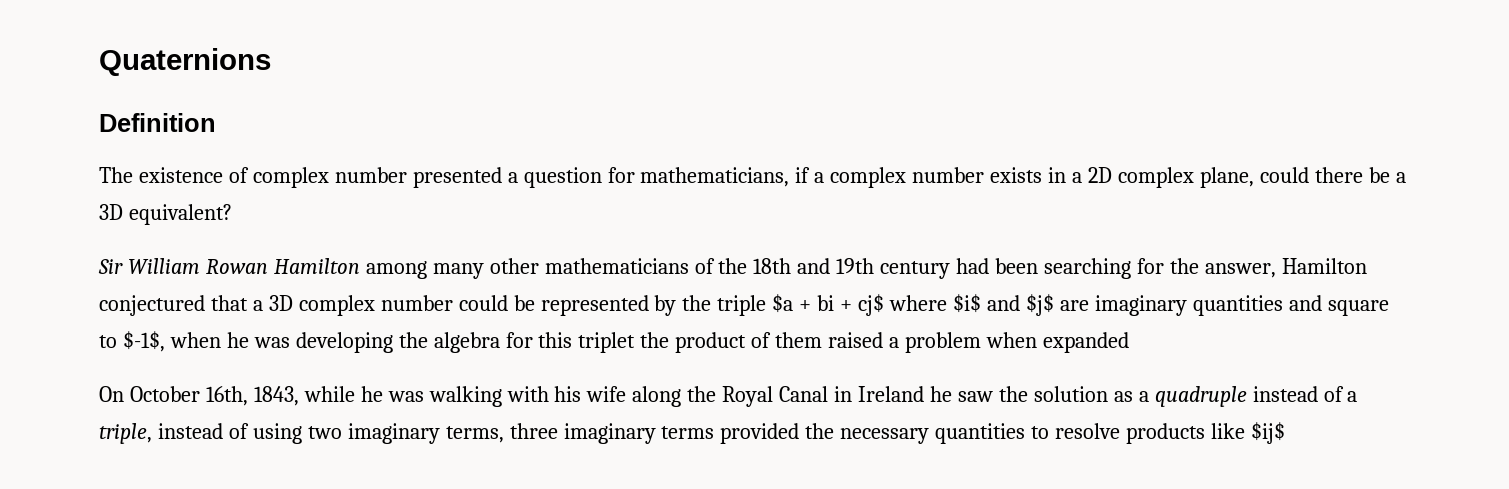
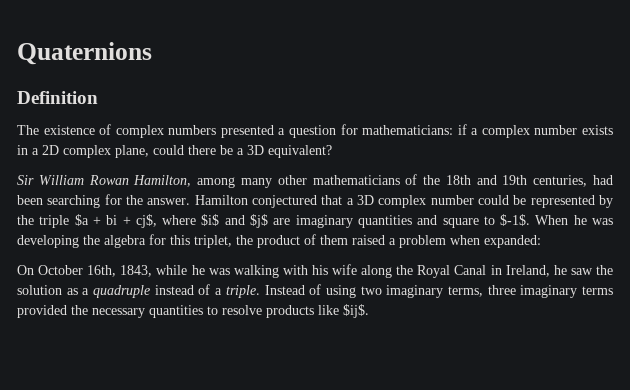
- The existence of complex number presented a question for mathematicians, if a complex number exists in a 2D complex plane, could there be a 3D equivalent?
+ The existence of complex numbers presented a question for mathematicians: if a complex number exists in a 2D complex plane, could there be a 3D equivalent?
- Sir William Rowan Hamilton among many other mathematicians of the 18th and 19th century had been searching for the answer, Hamilton conjectured that a 3D complex number could be represented by the triple $a + bi + cj$ where $i$ and $j$ are imaginary quantities and square to $-1$, when he was developing the algebra for this triplet the product of them raised a problem when expanded
+ Sir William Rowan Hamilton, among many other mathematicians of the 18th and 19th centuries, had been searching for the answer. Hamilton conjectured that a 3D complex number could be represented by the triple $a + bi + cj$, where $i$ and $j$ are imaginary quantities and square to $-1$. When he was developing the algebra for this triplet, the product of them raised a problem when expanded:
- On October 16th, 1843, while he was walking with his wife along the Royal Canal in Ireland he saw the solution as a quadruple instead of a triple, instead of using two imaginary terms, three imaginary terms provided the necessary quantities to resolve products like $ij$
+ On October 16th, 1843, while he was walking with his wife along the Royal Canal in Ireland, he saw the solution as a quadruple instead of a triple. Instead of using two imaginary terms, three imaginary terms provided the necessary quantities to resolve products like $ij$.

